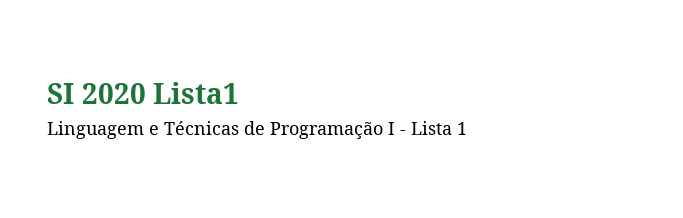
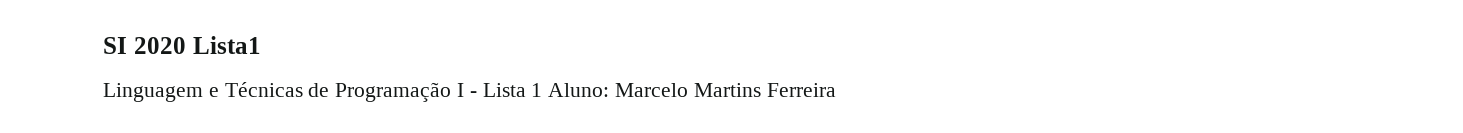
- Linguagem e Técnicas de Programação I - Lista 1
+ Linguagem e Técnicas de Programação I - Lista 1 Aluno: Marcelo Martins Ferreira

